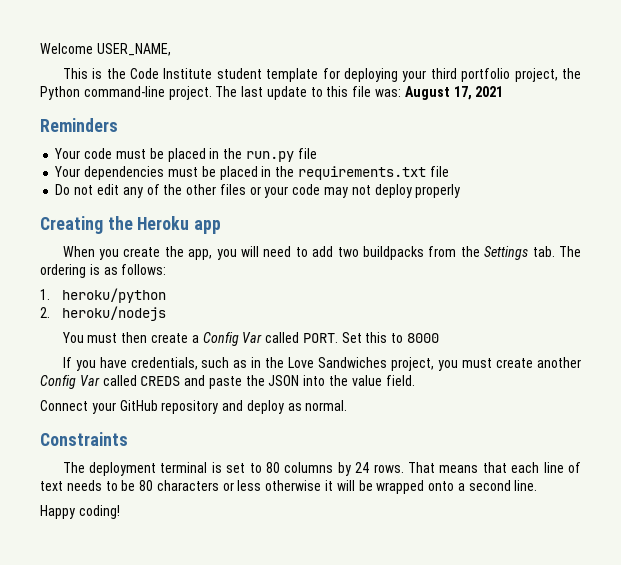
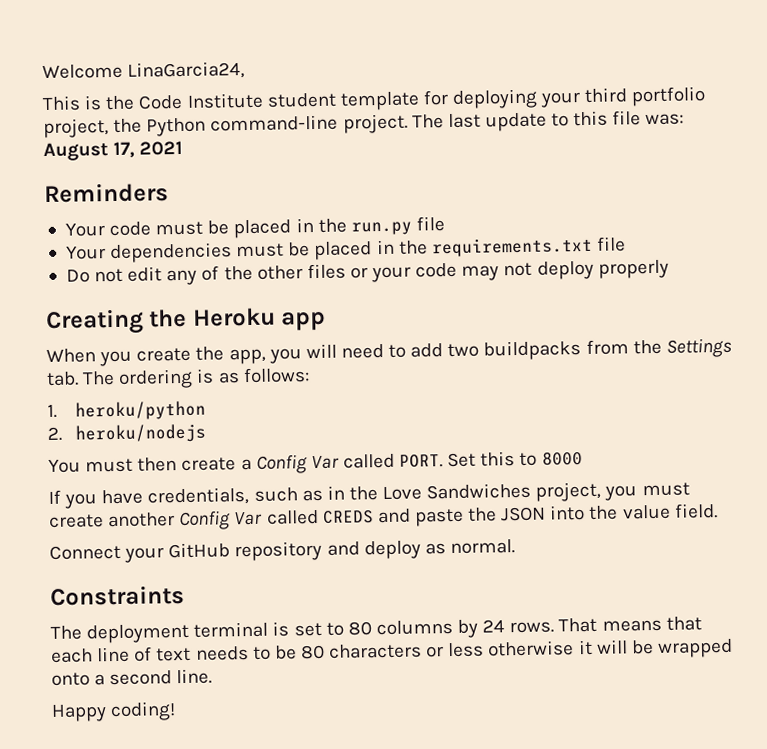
- Welcome USER_NAME,
+ Welcome LinaGarcia24,

